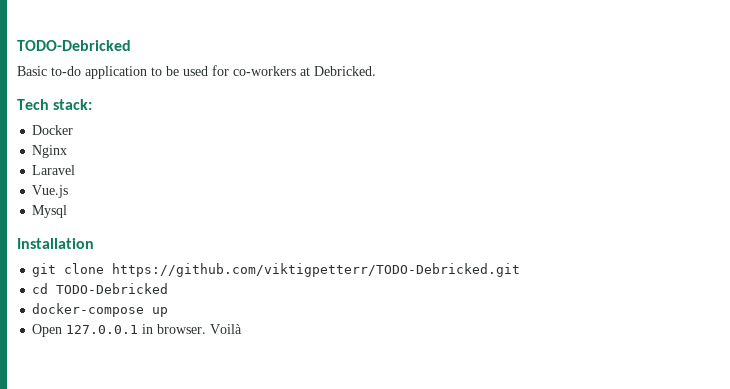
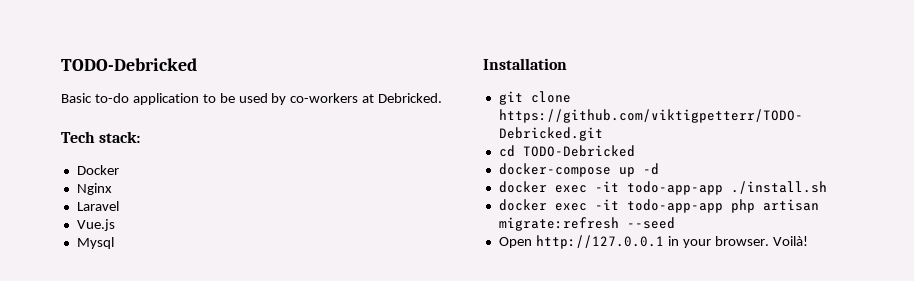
- Basic to-do application to be used for co-workers at Debricked.
+ Basic to-do application to be used by co-workers at Debricked.
- docker-compose up
- Open 127.0.0.1 in browser. Voilà
+ docker-compose up -d
+ docker exec -it todo-app-app ./install.sh
+ docker exec -it todo-app-app php artisan migrate:refresh --seed
+ Open http://127.0.0.1 in your browser. Voilà!

